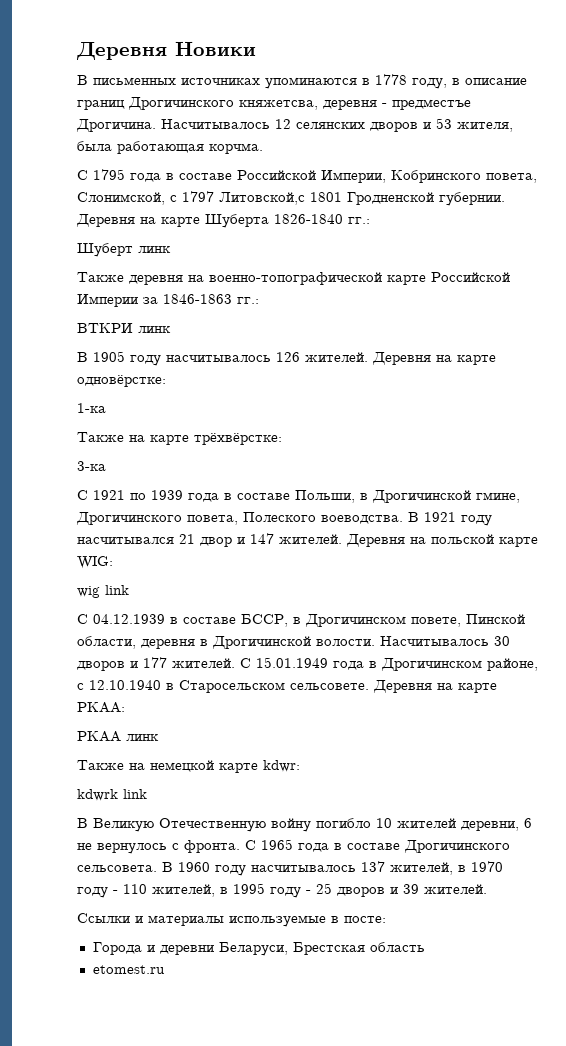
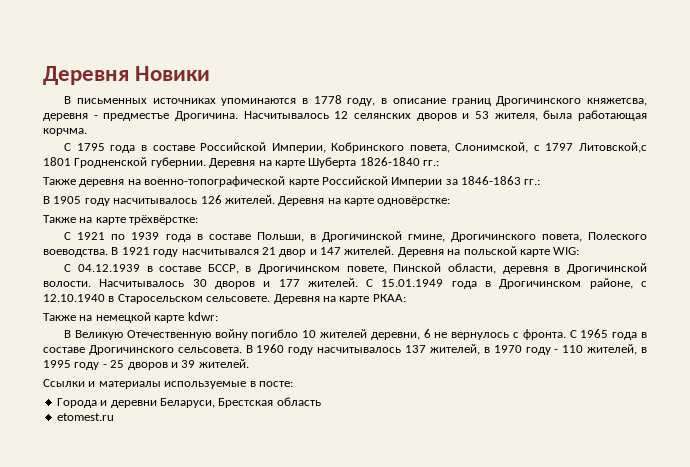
- Шуберт линк
- ВТКРИ линк
- 1-ка
- 3-ка
- wig link
- РКАА линк
- kdwrk link

